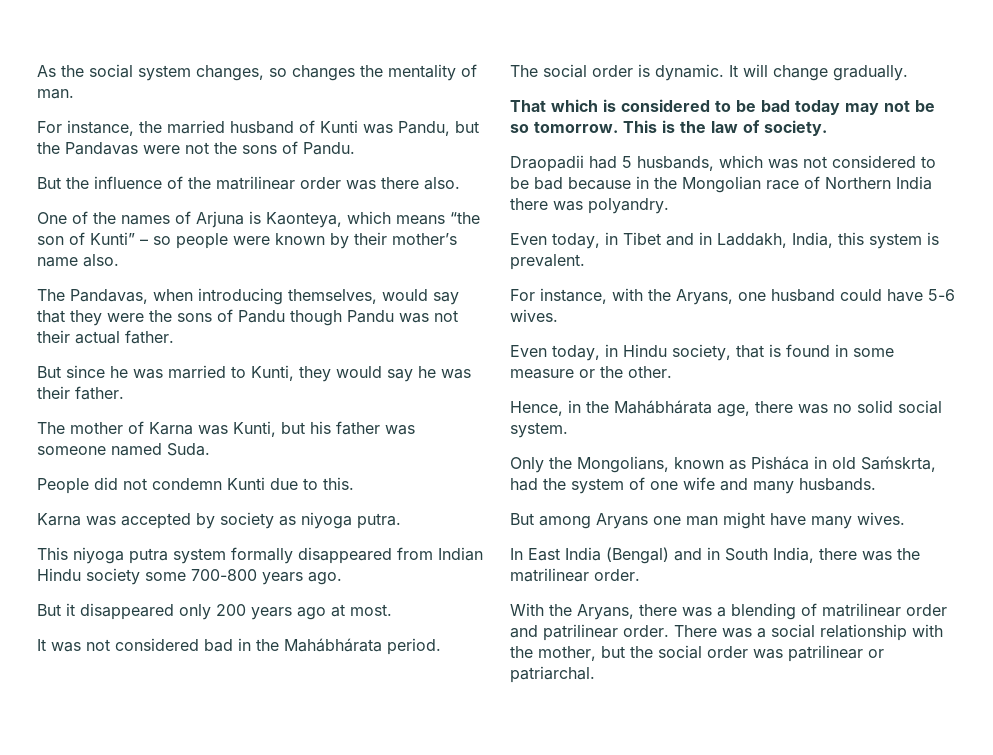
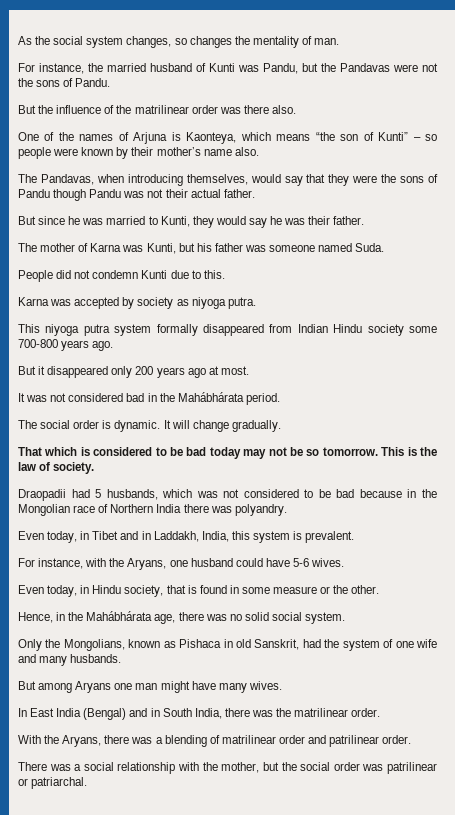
- Only the Mongolians, known as Pisháca in old Saḿskrta, had the system of one wife and many husbands.
+ Only the Mongolians, known as Pishaca in old Sanskrit, had the system of one wife and many husbands.
- With the Aryans, there was a blending of matrilinear order and patrilinear order. There was a social relationship with the mother, but the social order was patrilinear or patriarchal.
+ With the Aryans, there was a blending of matrilinear order and patrilinear order.
+ There was a social relationship with the mother, but the social order was patrilinear or patriarchal.

